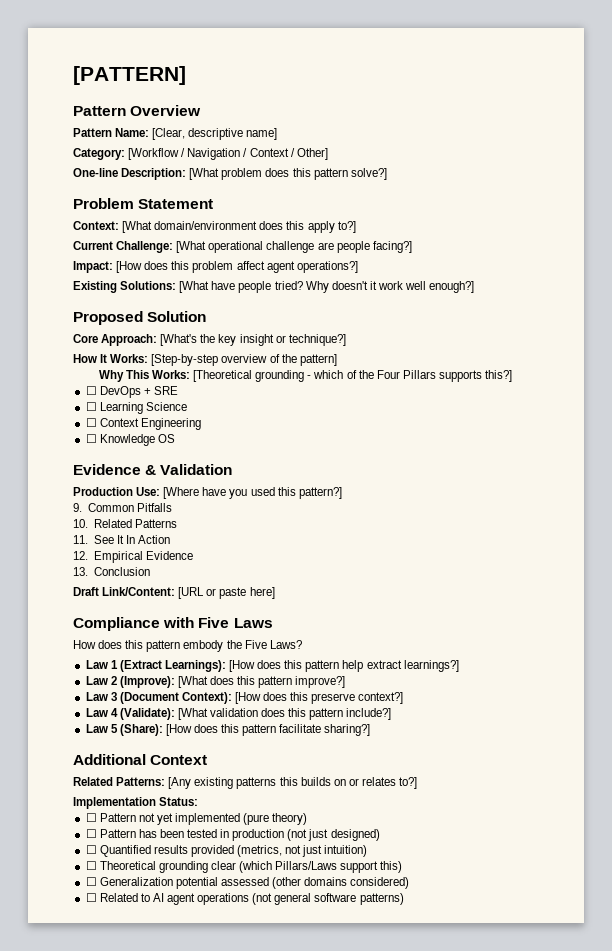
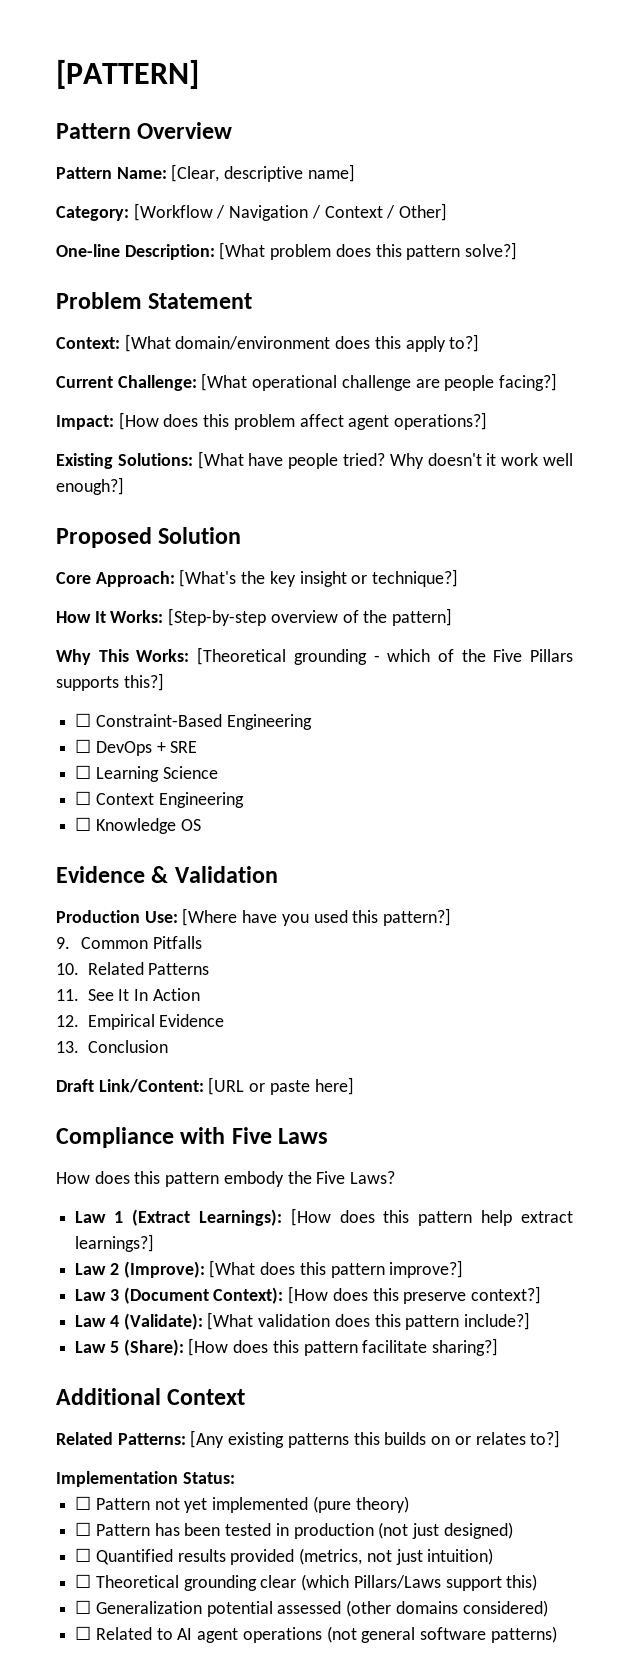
- Why This Works: [Theoretical grounding - which of the Four Pillars supports this?]
+ Why This Works: [Theoretical grounding - which of the Five Pillars supports this?]
+ ☐ Constraint-Based Engineering

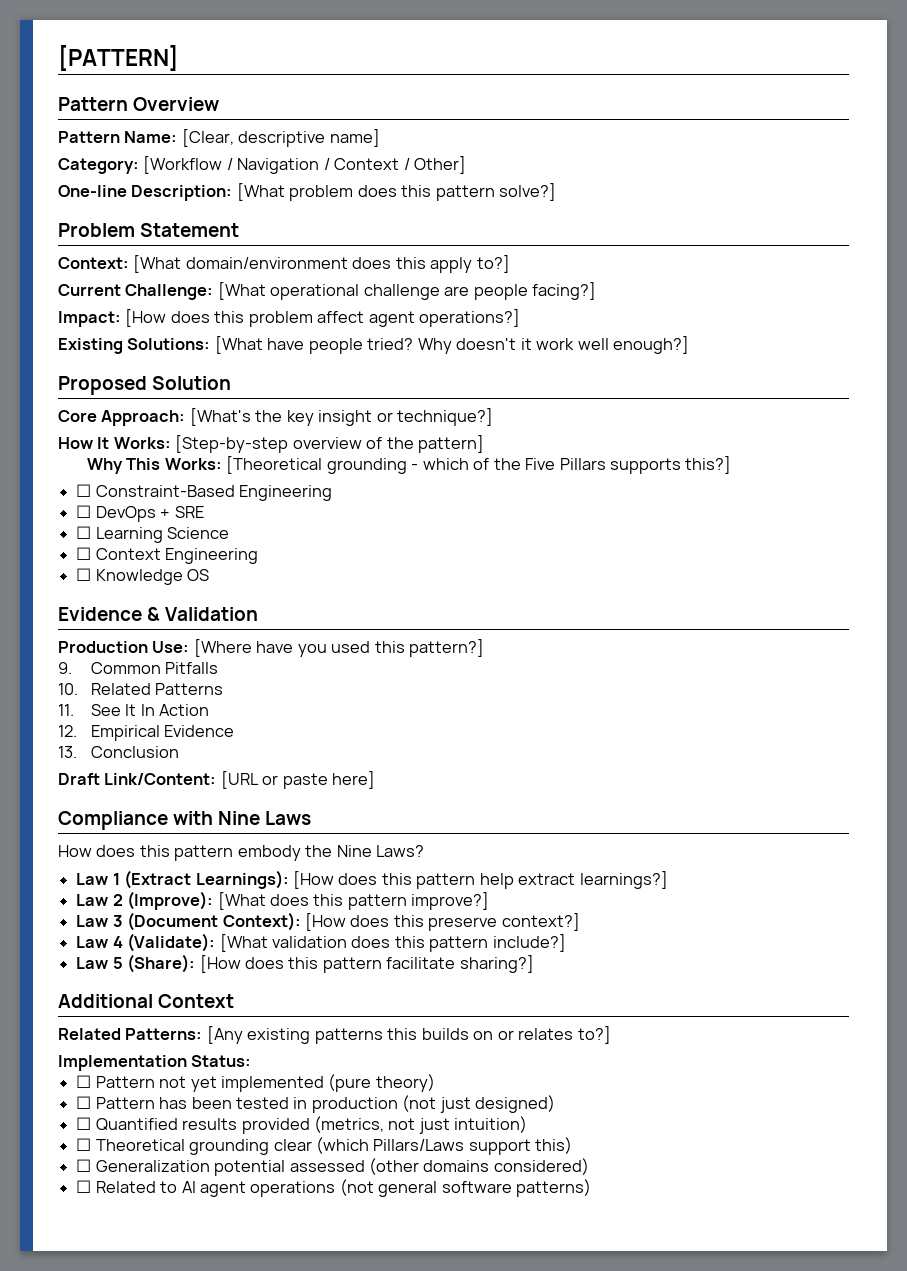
- Compliance with Five Laws
+ Compliance with Nine Laws
- How does this pattern embody the Five Laws?
+ How does this pattern embody the Nine Laws?

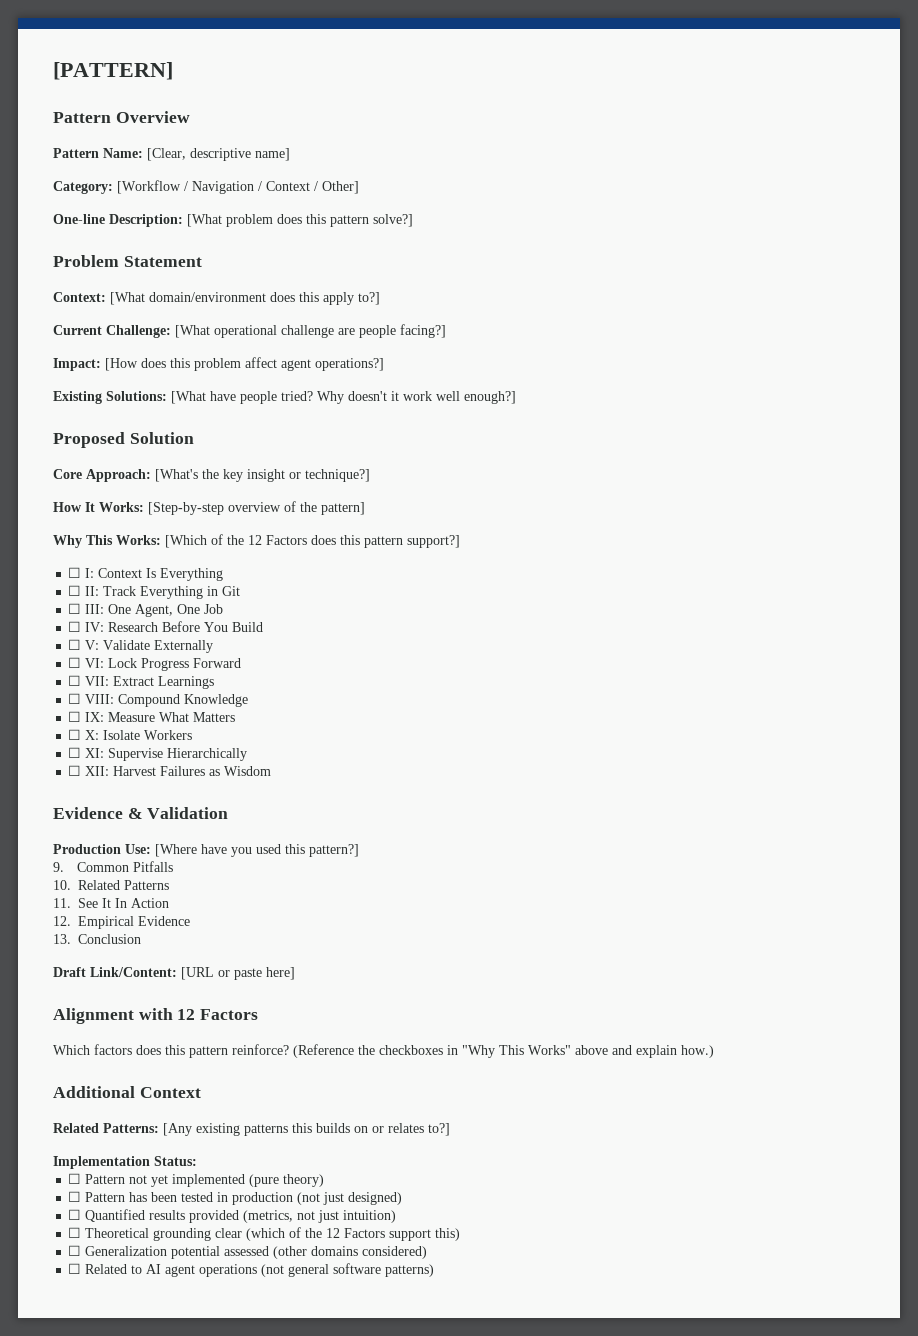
- Why This Works: [Theoretical grounding - which of the Five Pillars supports this?]
- ☐ Constraint-Based Engineering
- ☐ DevOps + SRE
- ☐ Learning Science
- ☐ Context Engineering
- ☐ Knowledge OS
+ Why This Works: [Which of the 12 Factors does this pattern support?]
+ ☐ I: Context Is Everything
+ ☐ II: Track Everything in Git
+ ☐ III: One Agent, One Job
+ ☐ IV: Research Before You Build
+ ☐ V: Validate Externally
+ ☐ VI: Lock Progress Forward
+ ☐ VII: Extract Learnings
+ ☐ VIII: Compound Knowledge
+ ☐ IX: Measure What Matters
+ ☐ X: Isolate Workers
+ ☐ XI: Supervise Hierarchically
+ ☐ XII: Harvest Failures as Wisdom
- Compliance with Nine Laws
- How does this pattern embody the Nine Laws?
- Law 1 (Extract Learnings): [How does this pattern help extract learnings?]
- Law 2 (Improve): [What does this pattern improve?]
- Law 3 (Document Context): [How does this preserve context?]
- Law 4 (Validate): [What validation does this pattern include?]
- Law 5 (Share): [How does this pattern facilitate sharing?]
+ Alignment with 12 Factors
+ Which factors does this pattern reinforce? (Reference the checkboxes in "Why This Works" above and explain how.)
- ☐ Theoretical grounding clear (which Pillars/Laws support this)
+ ☐ Theoretical grounding clear (which of the 12 Factors support this)

